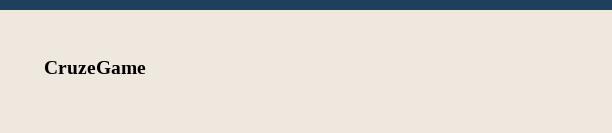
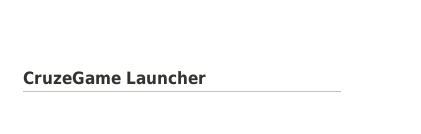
- CruzeGame
+ CruzeGame Launcher

